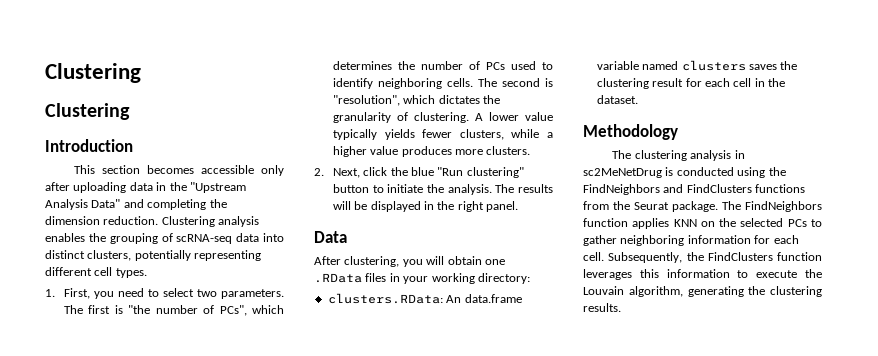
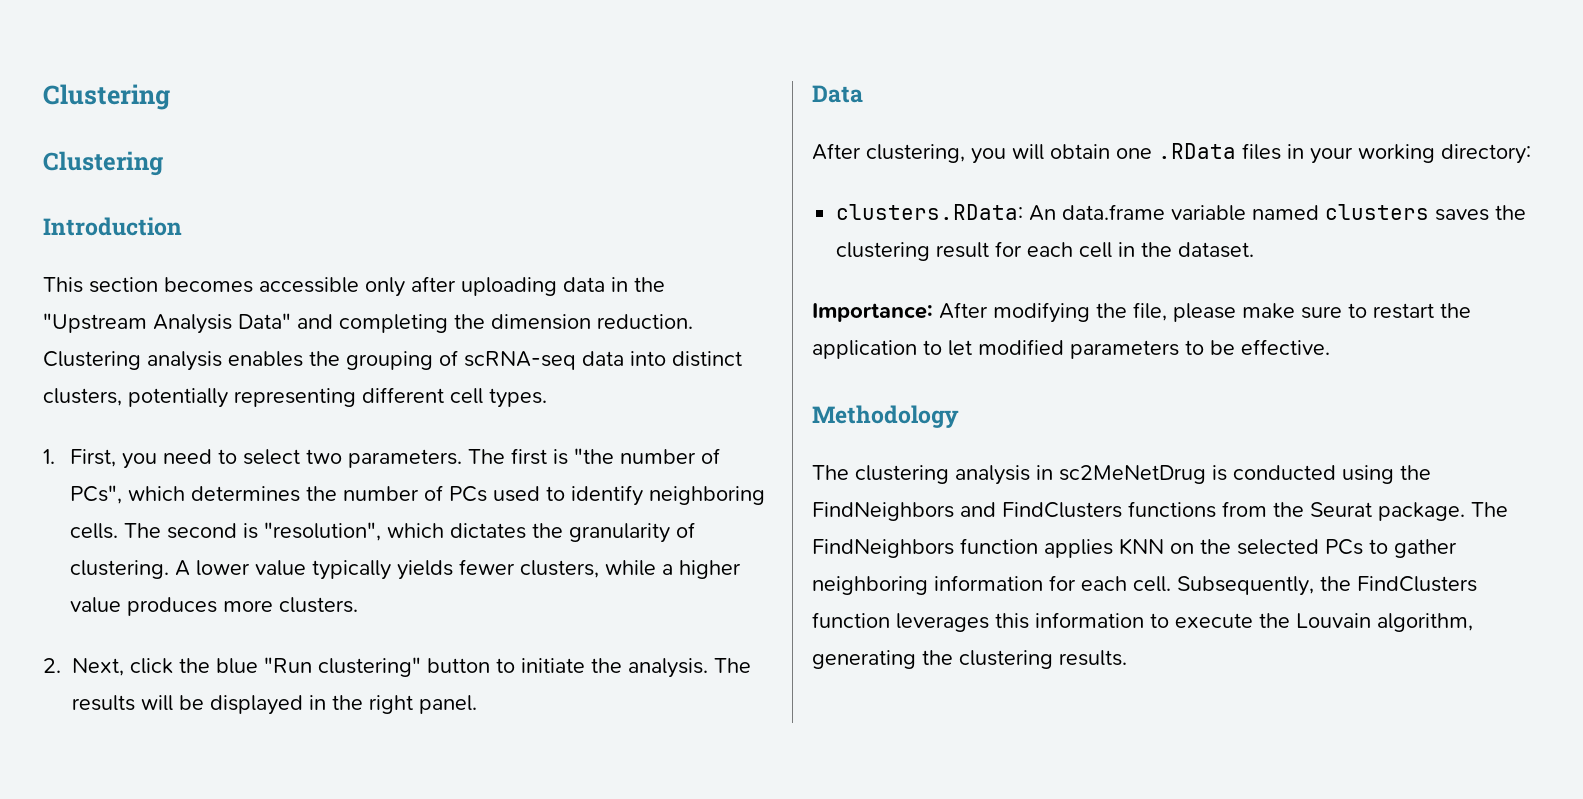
+ Importance: After modifying the file, please make sure to restart the application to let modified parameters to be effective.

